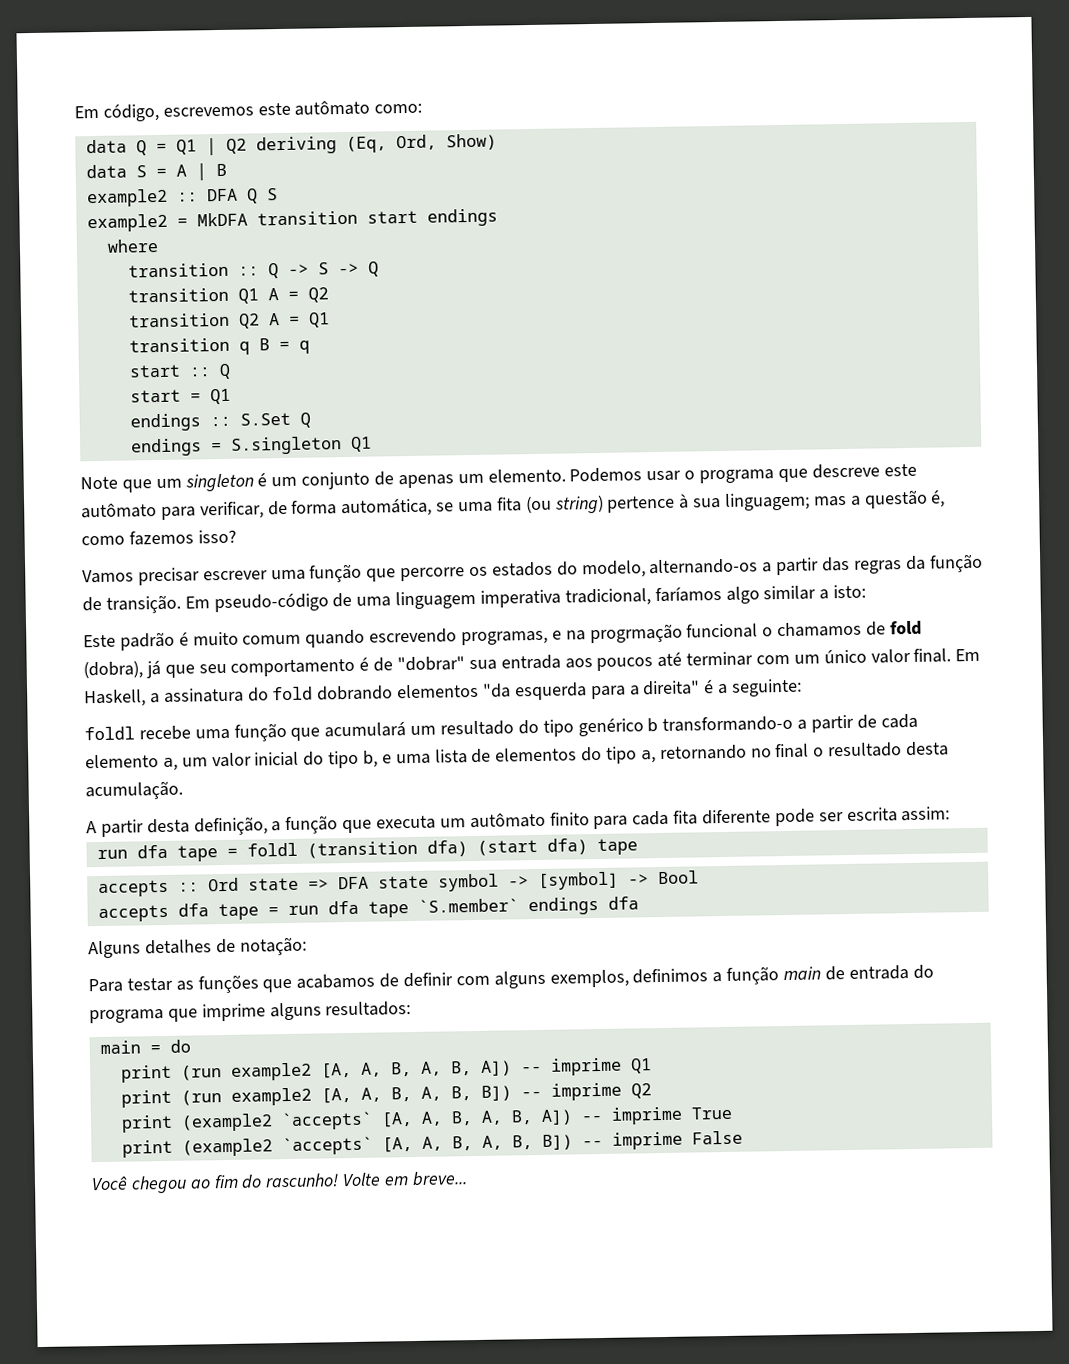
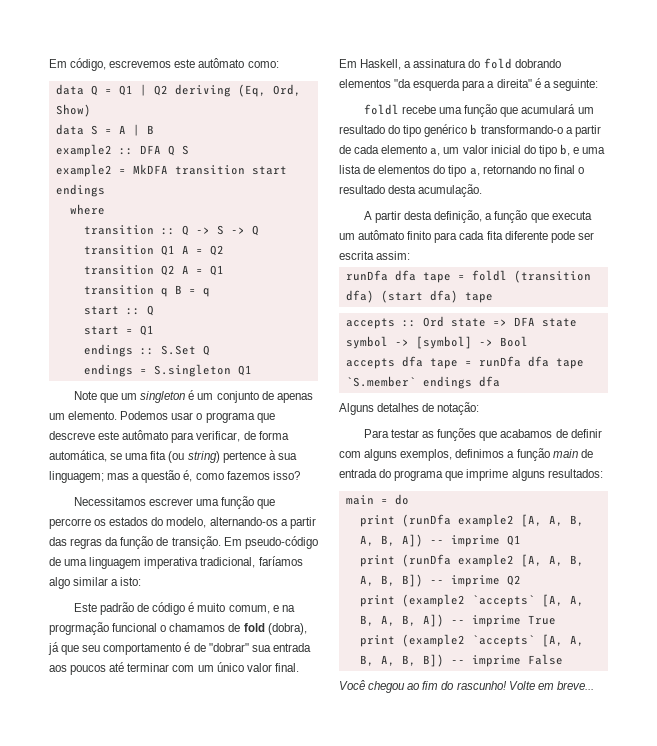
- Vamos precisar escrever uma função que percorre os estados do modelo, alternando-os a partir das regras da função de transição.
+ Necessitamos escrever uma função que percorre os estados do modelo, alternando-os a partir das regras da função de transição.
- Este padrão é muito comum quando escrevendo programas, e na progrmação funcional o chamamos de fold (dobra), já que seu comportamento é de "dobrar" sua entrada aos poucos até terminar com um único valor final.
+ Este padrão de código é muito comum, e na progrmação funcional o chamamos de fold (dobra), já que seu comportamento é de "dobrar" sua entrada aos poucos até terminar com um único valor final.
- run dfa tape = foldl (transition dfa) (start dfa) tape
+ runDfa dfa tape = foldl (transition dfa) (start dfa) tape
- accepts dfa tape = run dfa tape `S.member` endings dfa
+ accepts dfa tape = runDfa dfa tape `S.member` endings dfa
- print (run example2 [A, A, B, A, B, A]) -- imprime Q1
+ print (runDfa example2 [A, A, B, A, B, A]) -- imprime Q1
- print (run example2 [A, A, B, A, B, B]) -- imprime Q2
+ print (runDfa example2 [A, A, B, A, B, B]) -- imprime Q2

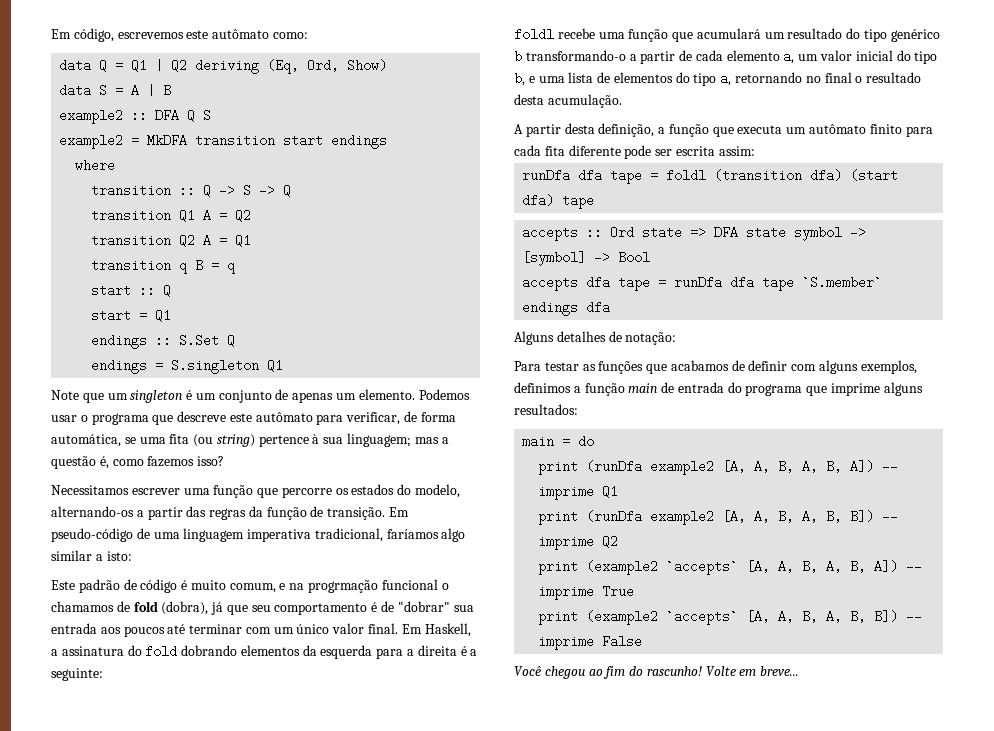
- Em Haskell, a assinatura do fold dobrando elementos "da esquerda para a direita" é a seguinte:
+ Em Haskell, a assinatura do fold dobrando elementos da esquerda para a direita é a seguinte:

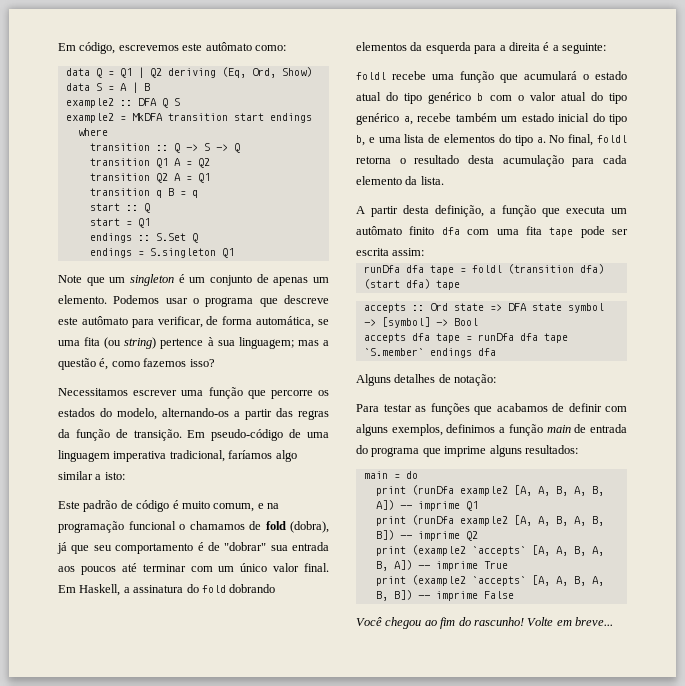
- Este padrão de código é muito comum, e na progrmação funcional o chamamos de fold (dobra), já que seu comportamento é de "dobrar" sua entrada aos poucos até terminar com um único valor final.
+ Este padrão de código é muito comum, e na programação funcional o chamamos de fold (dobra), já que seu comportamento é de "dobrar" sua entrada aos poucos até terminar com um único valor final.
- foldl recebe uma função que acumulará um resultado do tipo genérico b transformando-o a partir de cada elemento a, um valor inicial do tipo b, e uma lista de elementos do tipo a, retornando no final o resultado desta acumulação.
+ foldl recebe uma função que acumulará o estado atual do tipo genérico b com o valor atual do tipo genérico a, recebe também um estado inicial do tipo b, e uma lista de elementos do tipo a. No final, foldl retorna o resultado desta acumulação para cada elemento da lista.
- A partir desta definição, a função que executa um autômato finito para cada fita diferente pode ser escrita assim:
+ A partir desta definição, a função que executa um autômato finito dfa com uma fita tape pode ser escrita assim:

